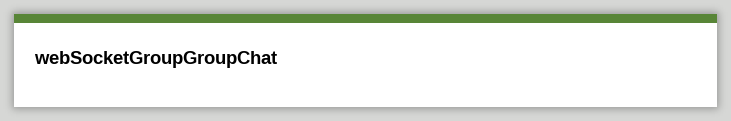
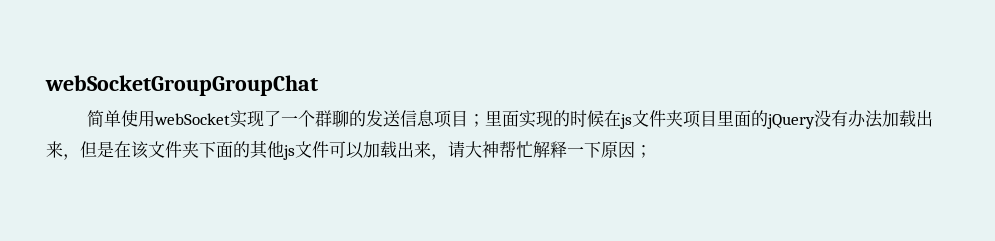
+ 简单使用webSocket实现了一个群聊的发送信息项目；里面实现的时候在js文件夹项目里面的jQuery没有办法加载出来，但是在该文件夹下面的其他js文件可以加载出来，请大神帮忙解释一下原因；

